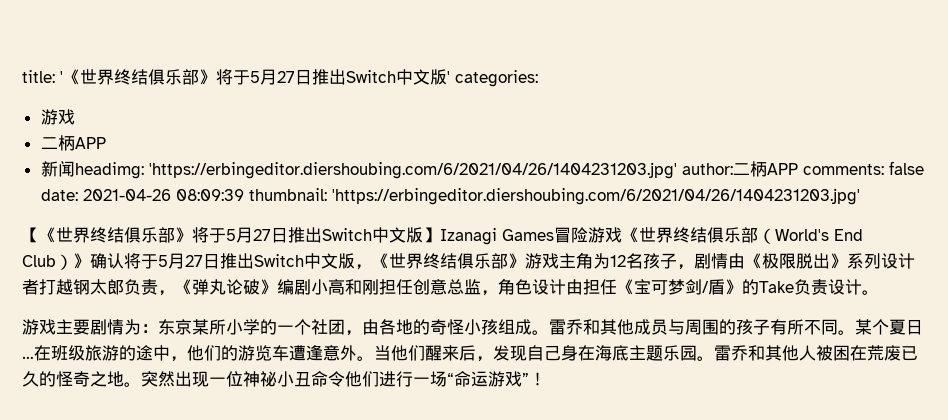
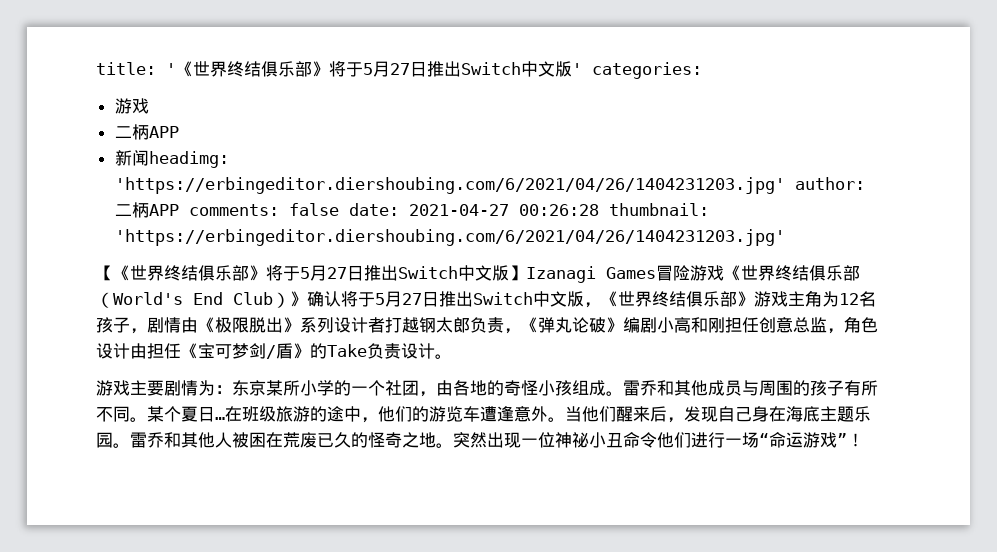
- 新闻headimg: 'https://erbingeditor.diershoubing.com/6/2021/04/26/1404231203.jpg' author:二柄APP comments: false date: 2021-04-26 08:09:39 thumbnail: 'https://erbingeditor.diershoubing.com/6/2021/04/26/1404231203.jpg'
+ 新闻headimg: 'https://erbingeditor.diershoubing.com/6/2021/04/26/1404231203.jpg' author:二柄APP comments: false date: 2021-04-27 00:26:28 thumbnail: 'https://erbingeditor.diershoubing.com/6/2021/04/26/1404231203.jpg'

